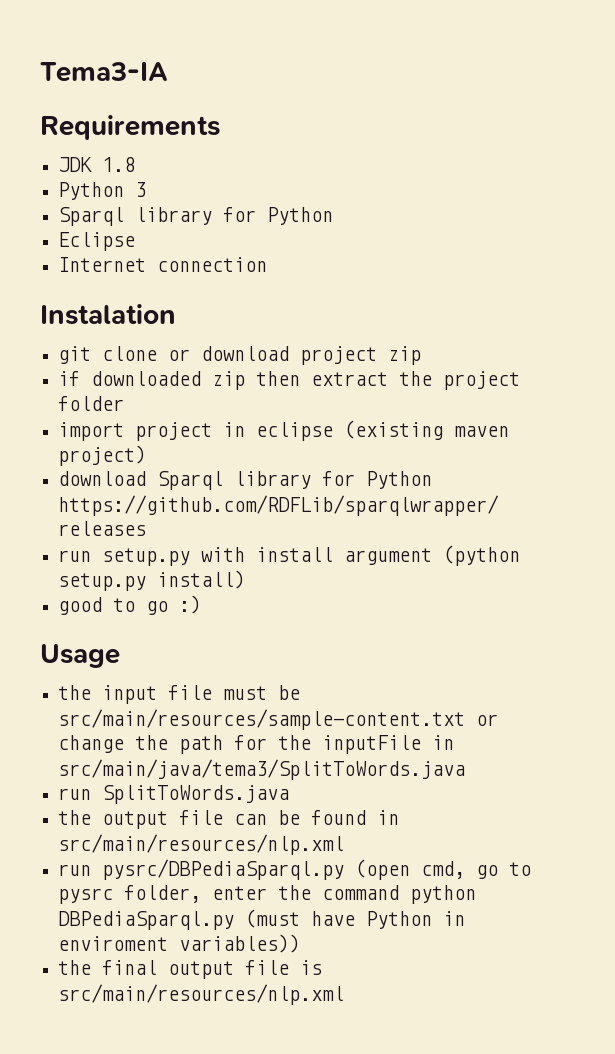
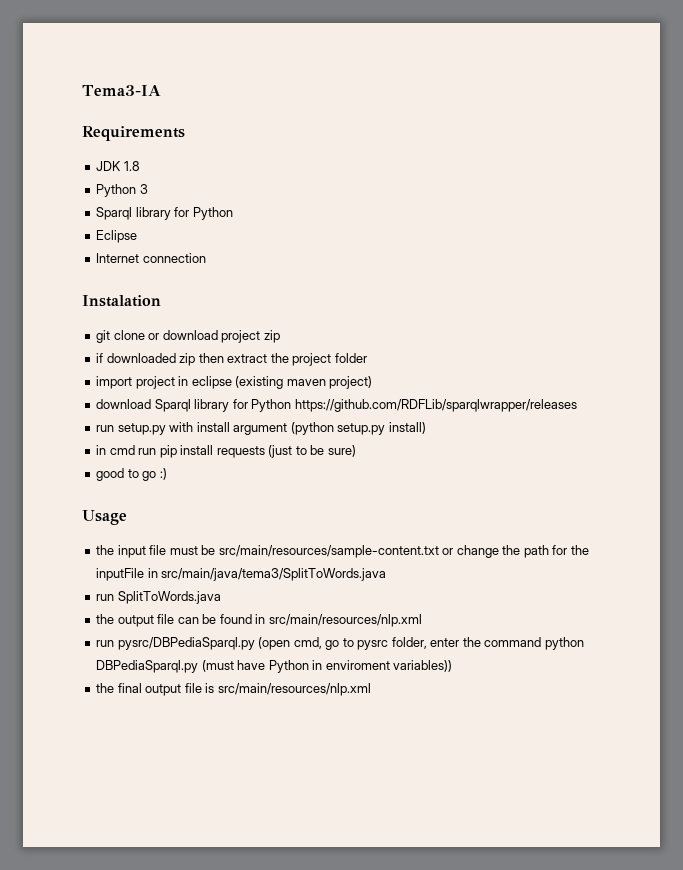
+ in cmd run pip install requests (just to be sure)

